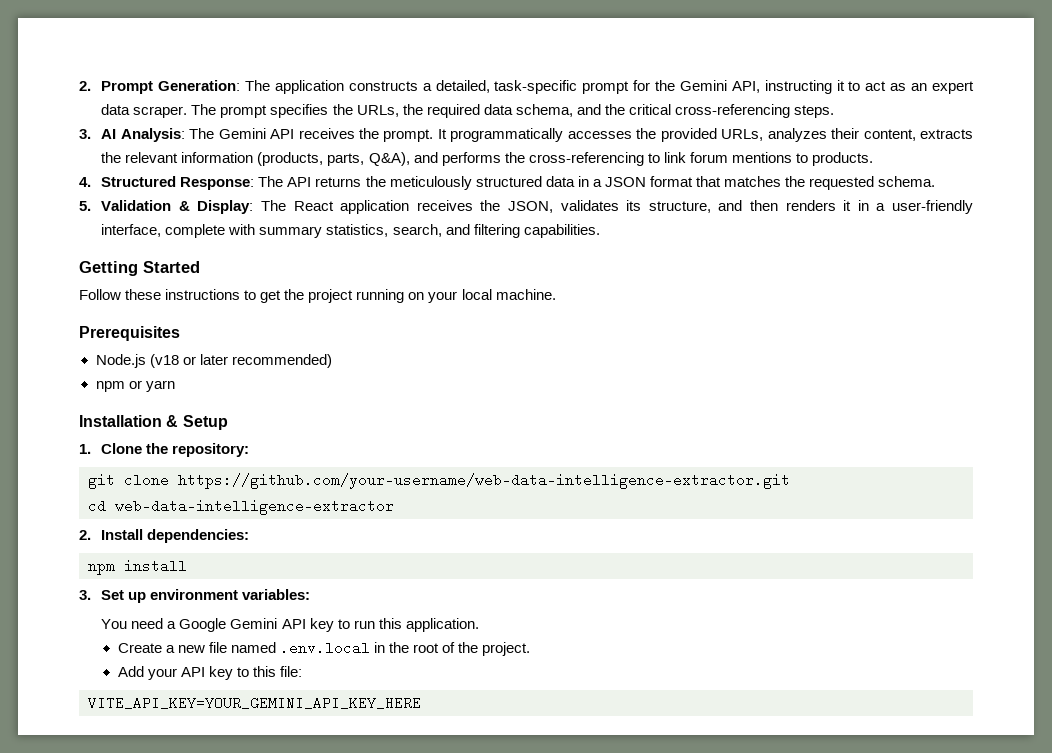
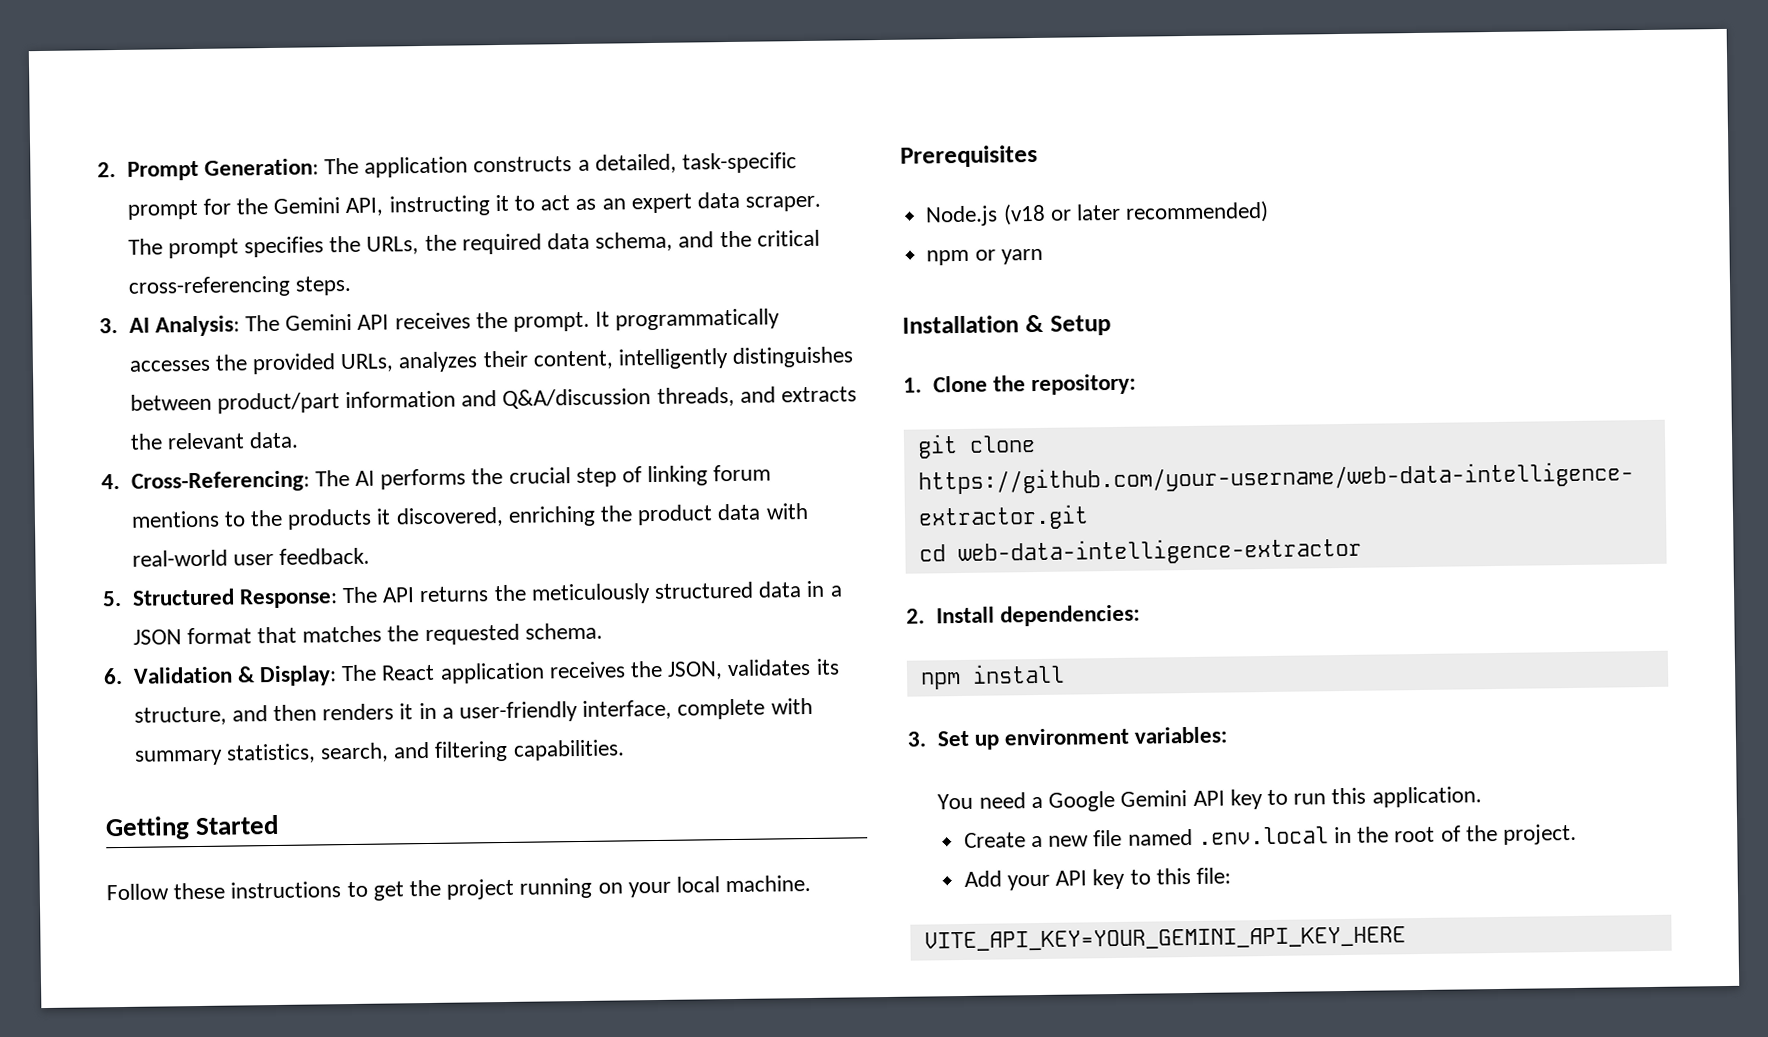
- It programmatically accesses the provided URLs, analyzes their content, extracts the relevant information (products, parts, Q&A), and performs the cross-referencing to link forum mentions to products.
- 4. Structured Response: The API returns the meticulously structured data in a JSON format that matches the requested schema.
+ It programmatically accesses the provided URLs, analyzes their content, intelligently distinguishes between product/part information and Q&A/discussion threads, and extracts the relevant data.
+ 4. Cross-Referencing: The AI performs the crucial step of linking forum mentions to the products it discovered, enriching the product data with real-world user feedback.
+ 5. Structured Response: The API returns the meticulously structured data in a JSON format that matches the requested schema.
- 5. Validation & Display: The React application receives the JSON, validates its structure, and then renders it in a user-friendly interface, complete with summary statistics, search, and filtering capabilities.
+ 6. Validation & Display: The React application receives the JSON, validates its structure, and then renders it in a user-friendly interface, complete with summary statistics, search, and filtering capabilities.

